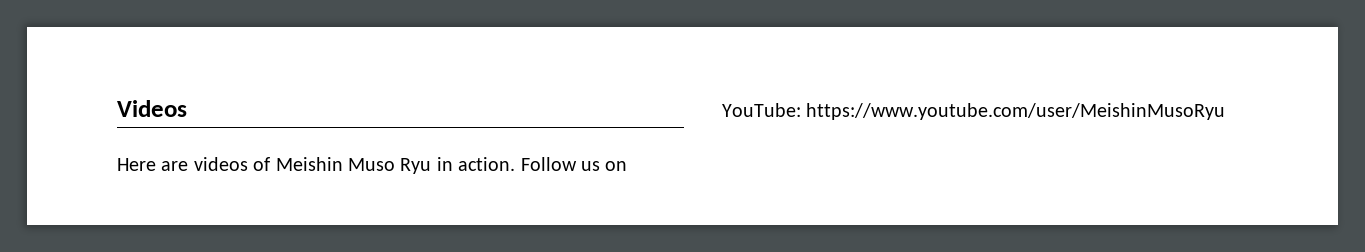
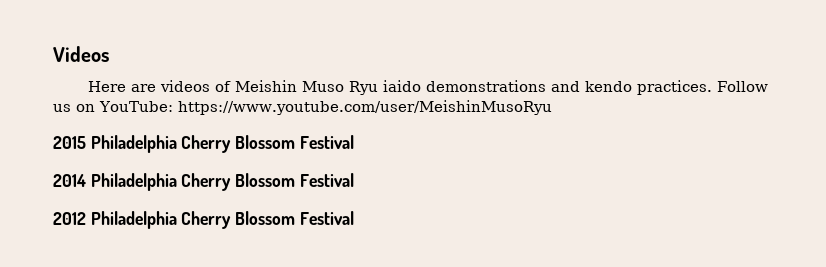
- Here are videos of Meishin Muso Ryu in action.
+ Here are videos of Meishin Muso Ryu iaido demonstrations and kendo practices.
+ 2015 Philadelphia Cherry Blossom Festival
+ 2014 Philadelphia Cherry Blossom Festival
+ 2012 Philadelphia Cherry Blossom Festival

